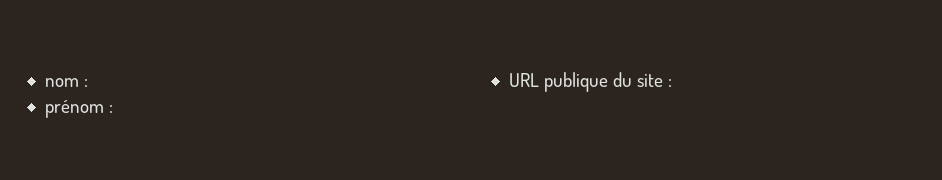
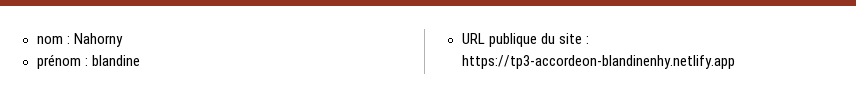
- nom :
+ nom : Nahorny
- prénom :
+ prénom : blandine
- URL publique du site :
+ URL publique du site : https://tp3-accordeon-blandinenhy.netlify.app

